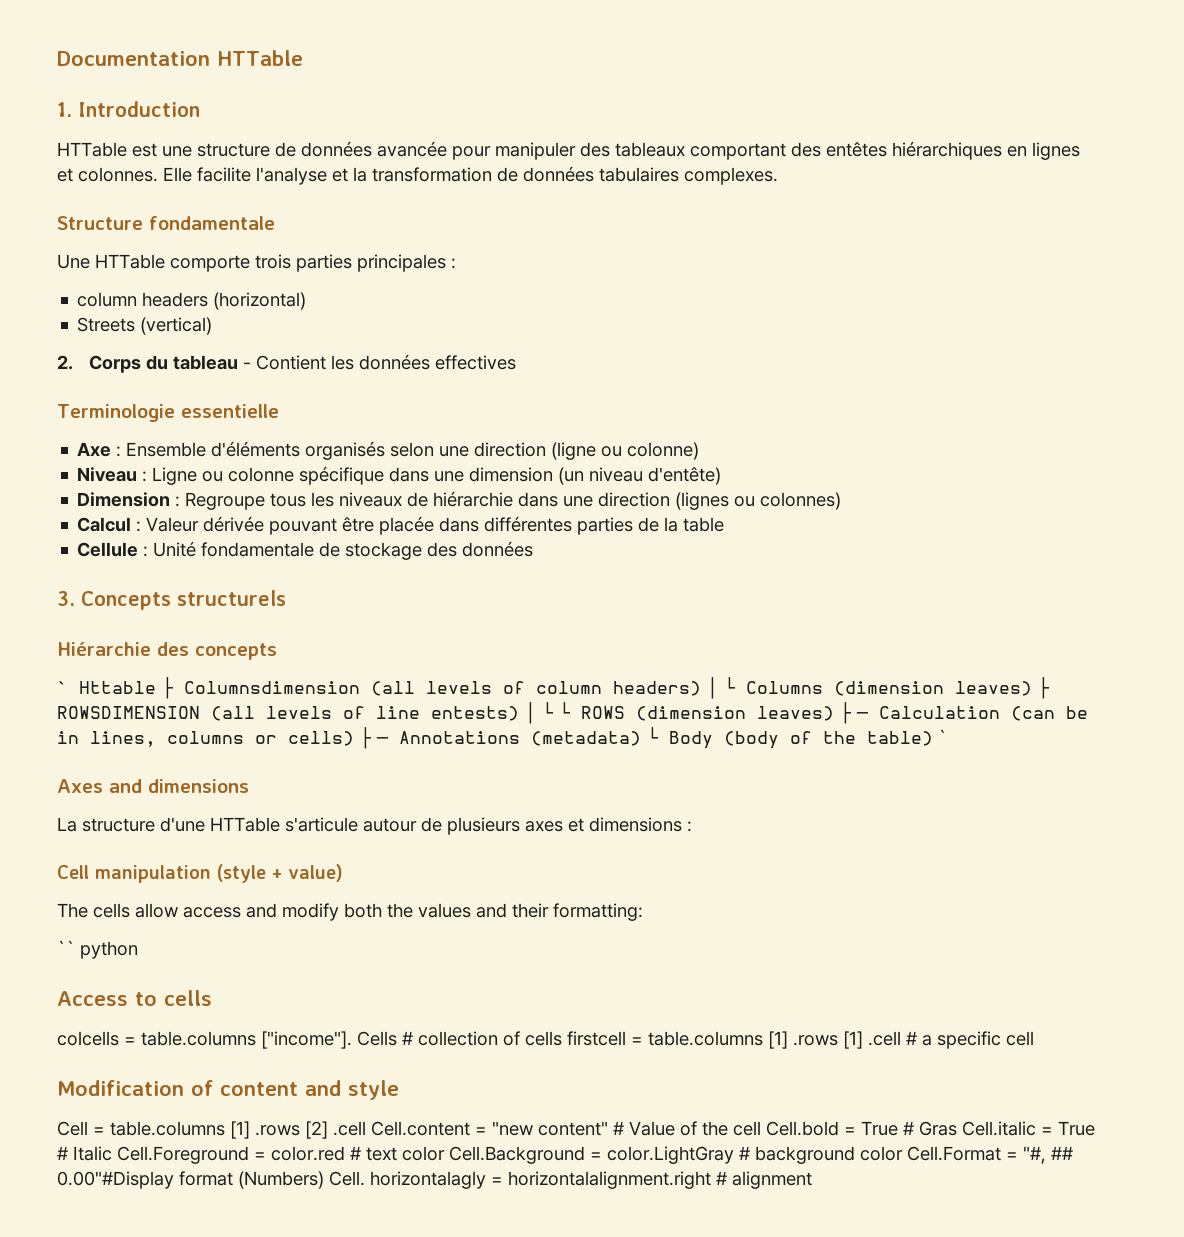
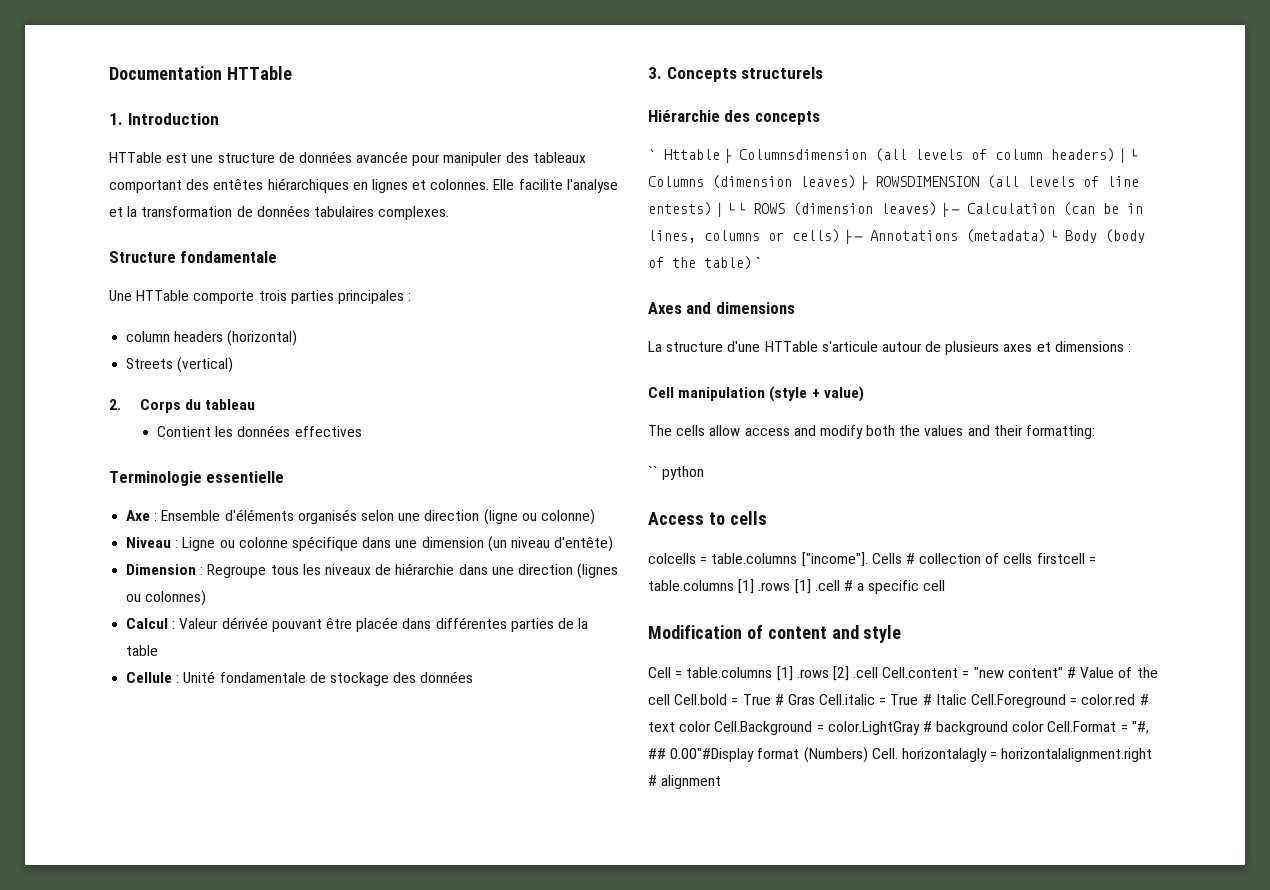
- 2. Corps du tableau - Contient les données effectives
+ 2. Corps du tableau
+ Contient les données effectives

